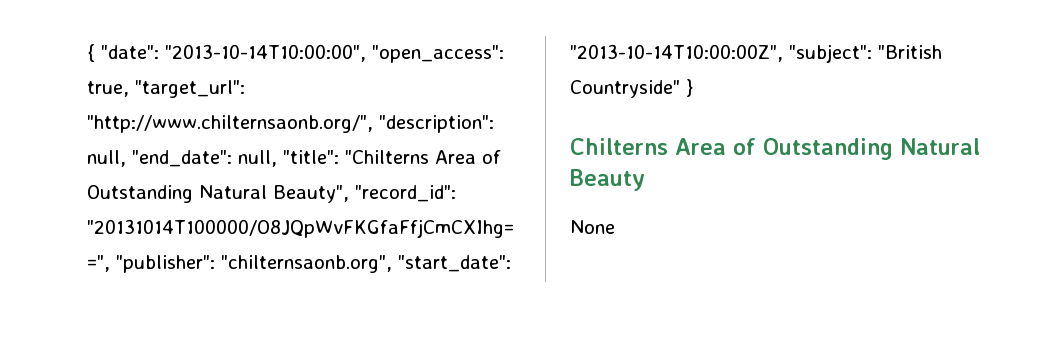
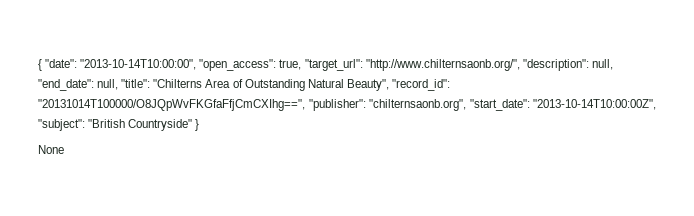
- Chilterns Area of Outstanding Natural Beauty

